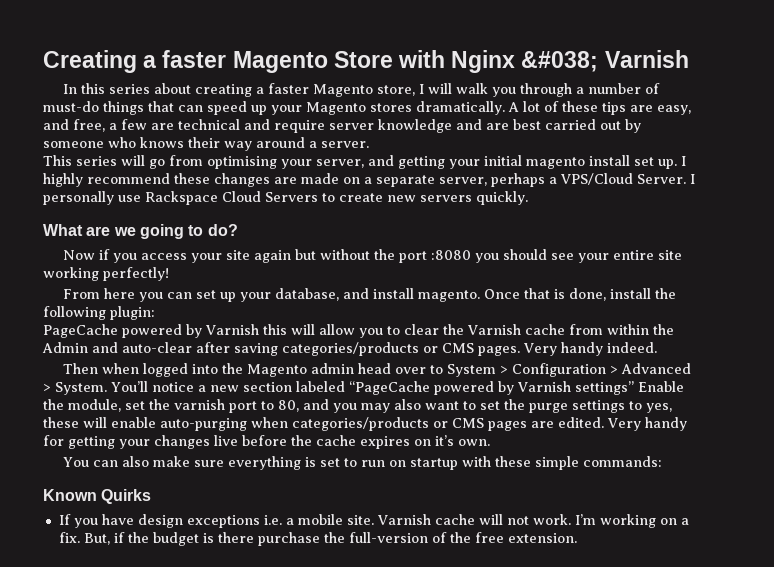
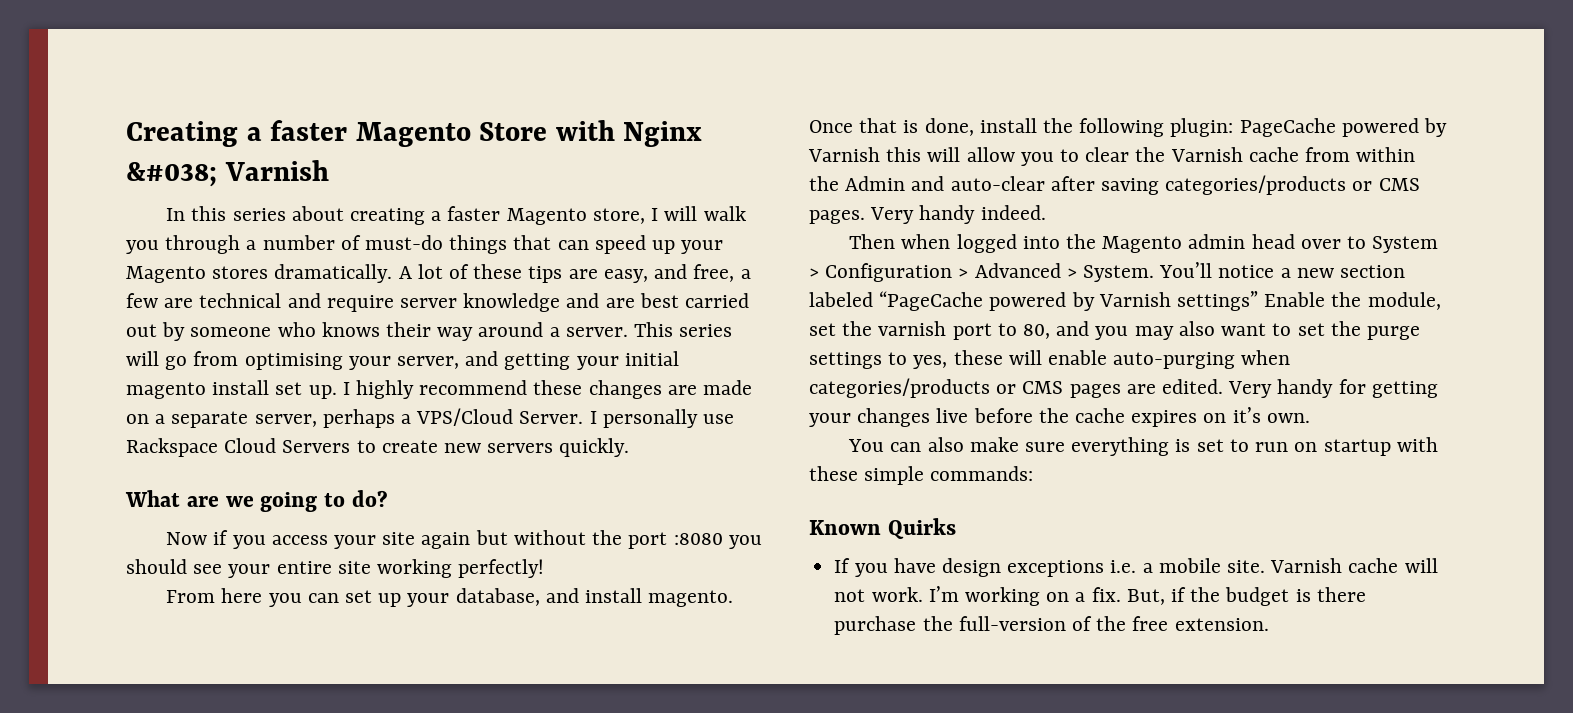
- A lot of these tips are easy, and free, a few are technical and require server knowledge and are best carried out by someone who knows their way around a server.
- This series will go from optimising your server, and getting your initial magento install set up.
+ A lot of these tips are easy, and free, a few are technical and require server knowledge and are best carried out by someone who knows their way around a server. This series will go from optimising your server, and getting your initial magento install set up.
- Once that is done, install the following plugin:
- PageCache powered by Varnish this will allow you to clear the Varnish cache from within the Admin and auto-clear after saving categories/products or CMS pages.
+ Once that is done, install the following plugin: PageCache powered by Varnish this will allow you to clear the Varnish cache from within the Admin and auto-clear after saving categories/products or CMS pages.

